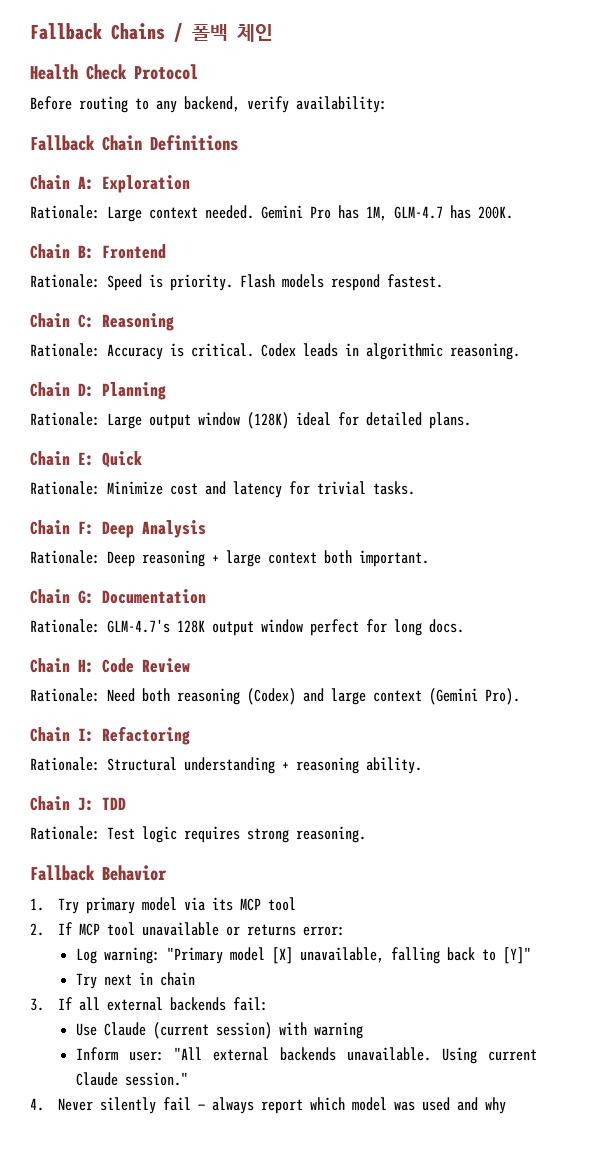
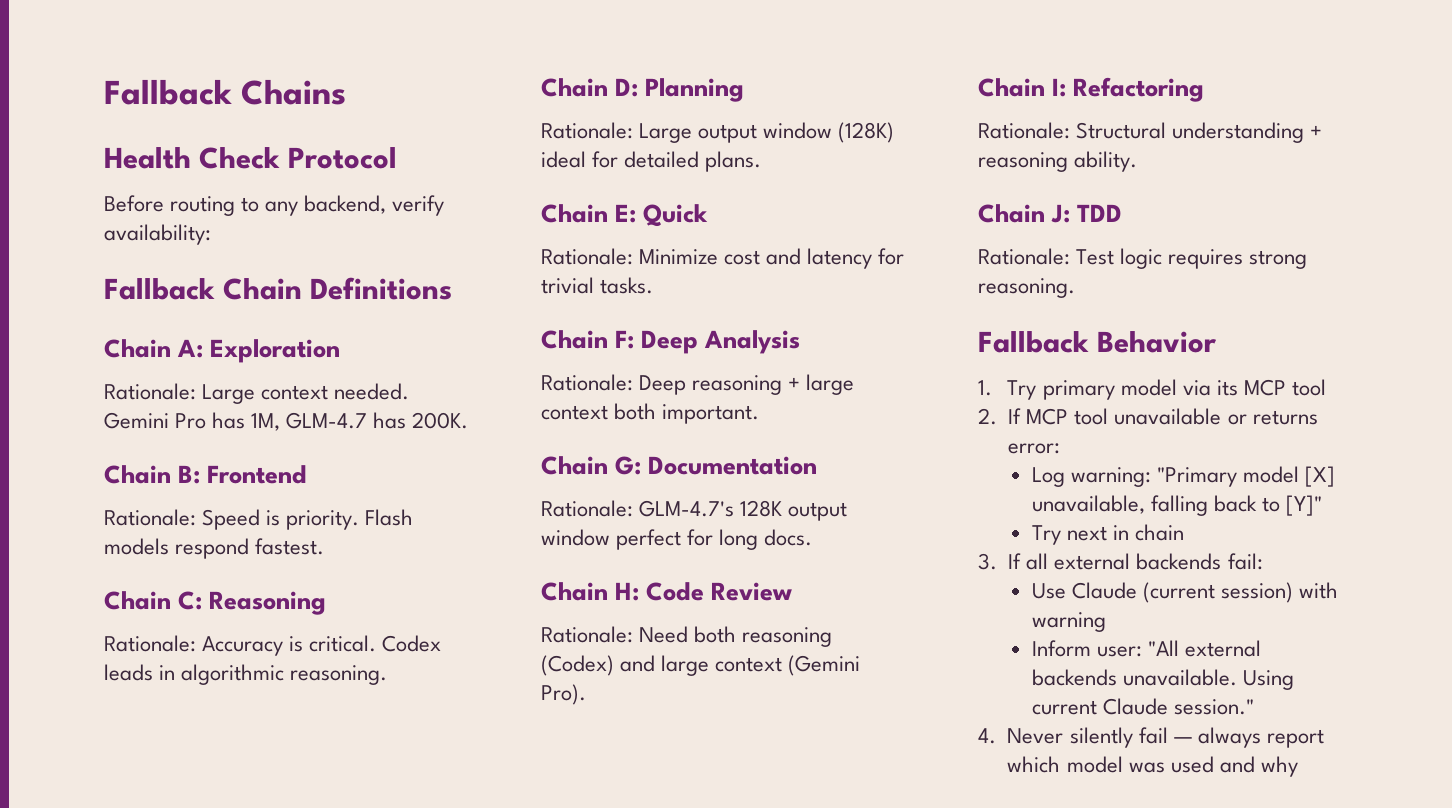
- Fallback Chains / 폴백 체인
+ Fallback Chains

